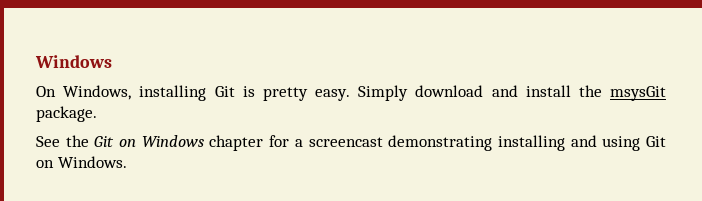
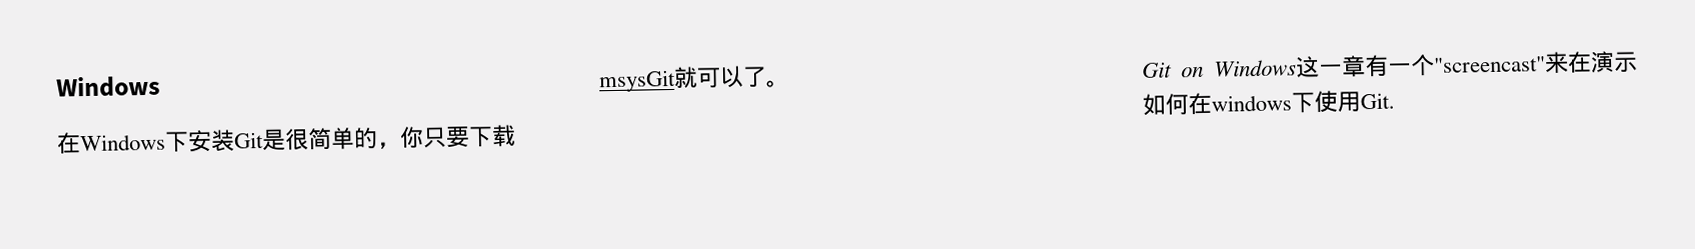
- On Windows, installing Git is pretty easy. Simply download and install the msysGit package.
- See the Git on Windows chapter for a screencast demonstrating installing and using Git on Windows.
+ 在Windows下安装Git是很简单的，你只要下载msysGit就可以了。
+ Git on Windows这一章有一个"screencast"来在演示如何在windows下使用Git.

